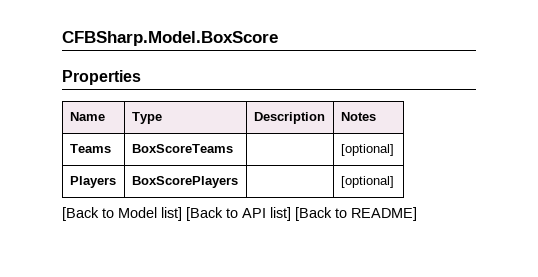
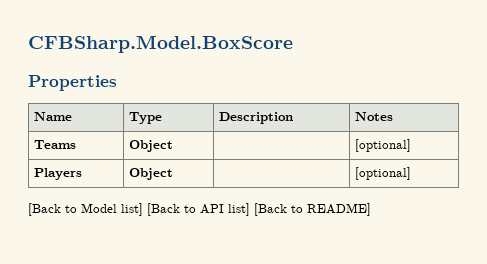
- Teams | BoxScoreTeams | | [optional]
+ Teams | Object | | [optional]
- Players | BoxScorePlayers | | [optional]
+ Players | Object | | [optional]

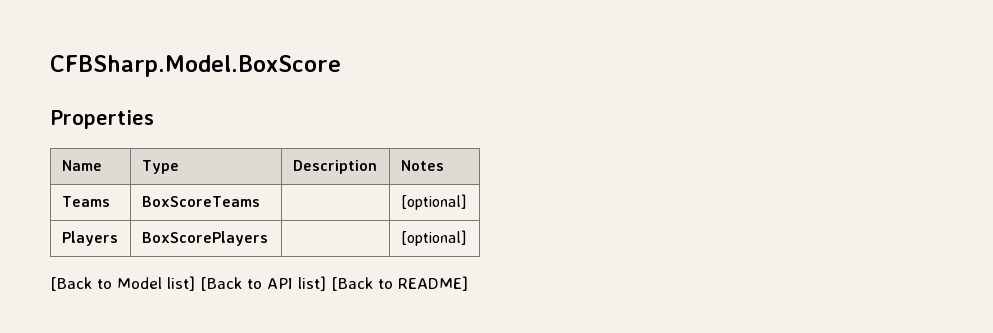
- Teams | Object | | [optional]
+ Teams | BoxScoreTeams | | [optional]
- Players | Object | | [optional]
+ Players | BoxScorePlayers | | [optional]

